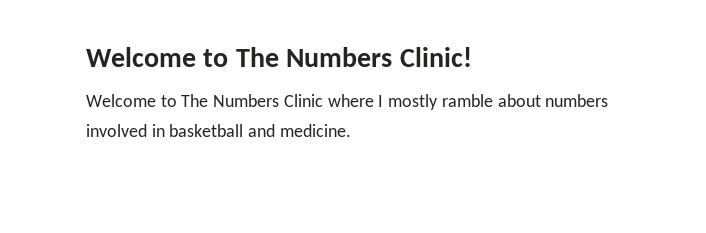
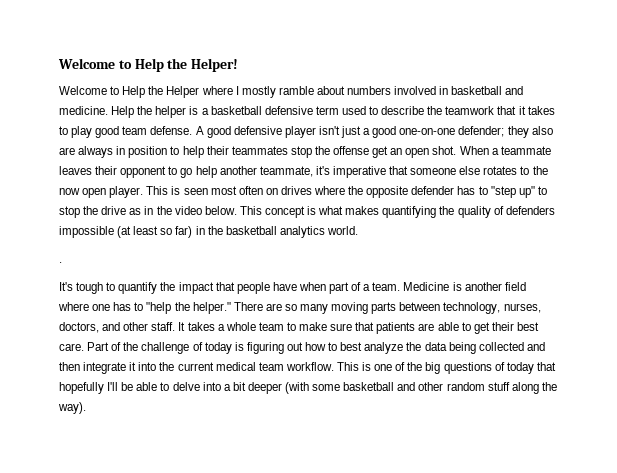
- Welcome to The Numbers Clinic!
- Welcome to The Numbers Clinic where I mostly ramble about numbers involved in basketball and medicine.
+ Welcome to Help the Helper!
+ Welcome to Help the Helper where I mostly ramble about numbers involved in basketball and medicine.
+ Help the helper is a basketball defensive term used to describe the teamwork that it takes to play good team defense. A good defensive player isn't just a good one-on-one defender; they also are always in position to help their teammates stop the offense get an open shot. When a teammate leaves their opponent to go help another teammate, it's imperative that someone else rotates to the now open player. This is seen most often on drives where the opposite defender has to "step up" to stop the drive as in the video below. This concept is what makes quantifying the quality of defenders impossible (at least so far) in the basketball analytics world.
+ .
+ It's tough to quantify the impact that people have when part of a team. Medicine is another field where one has to "help the helper." There are so many moving parts between technology, nurses, doctors, and other staff. It takes a whole team to make sure that patients are able to get their best care. Part of the challenge of today is figuring out how to best analyze the data being collected and then integrate it into the current medical team workflow. This is one of the big questions of today that hopefully I'll be able to delve into a bit deeper (with some basketball and other random stuff along the way).

